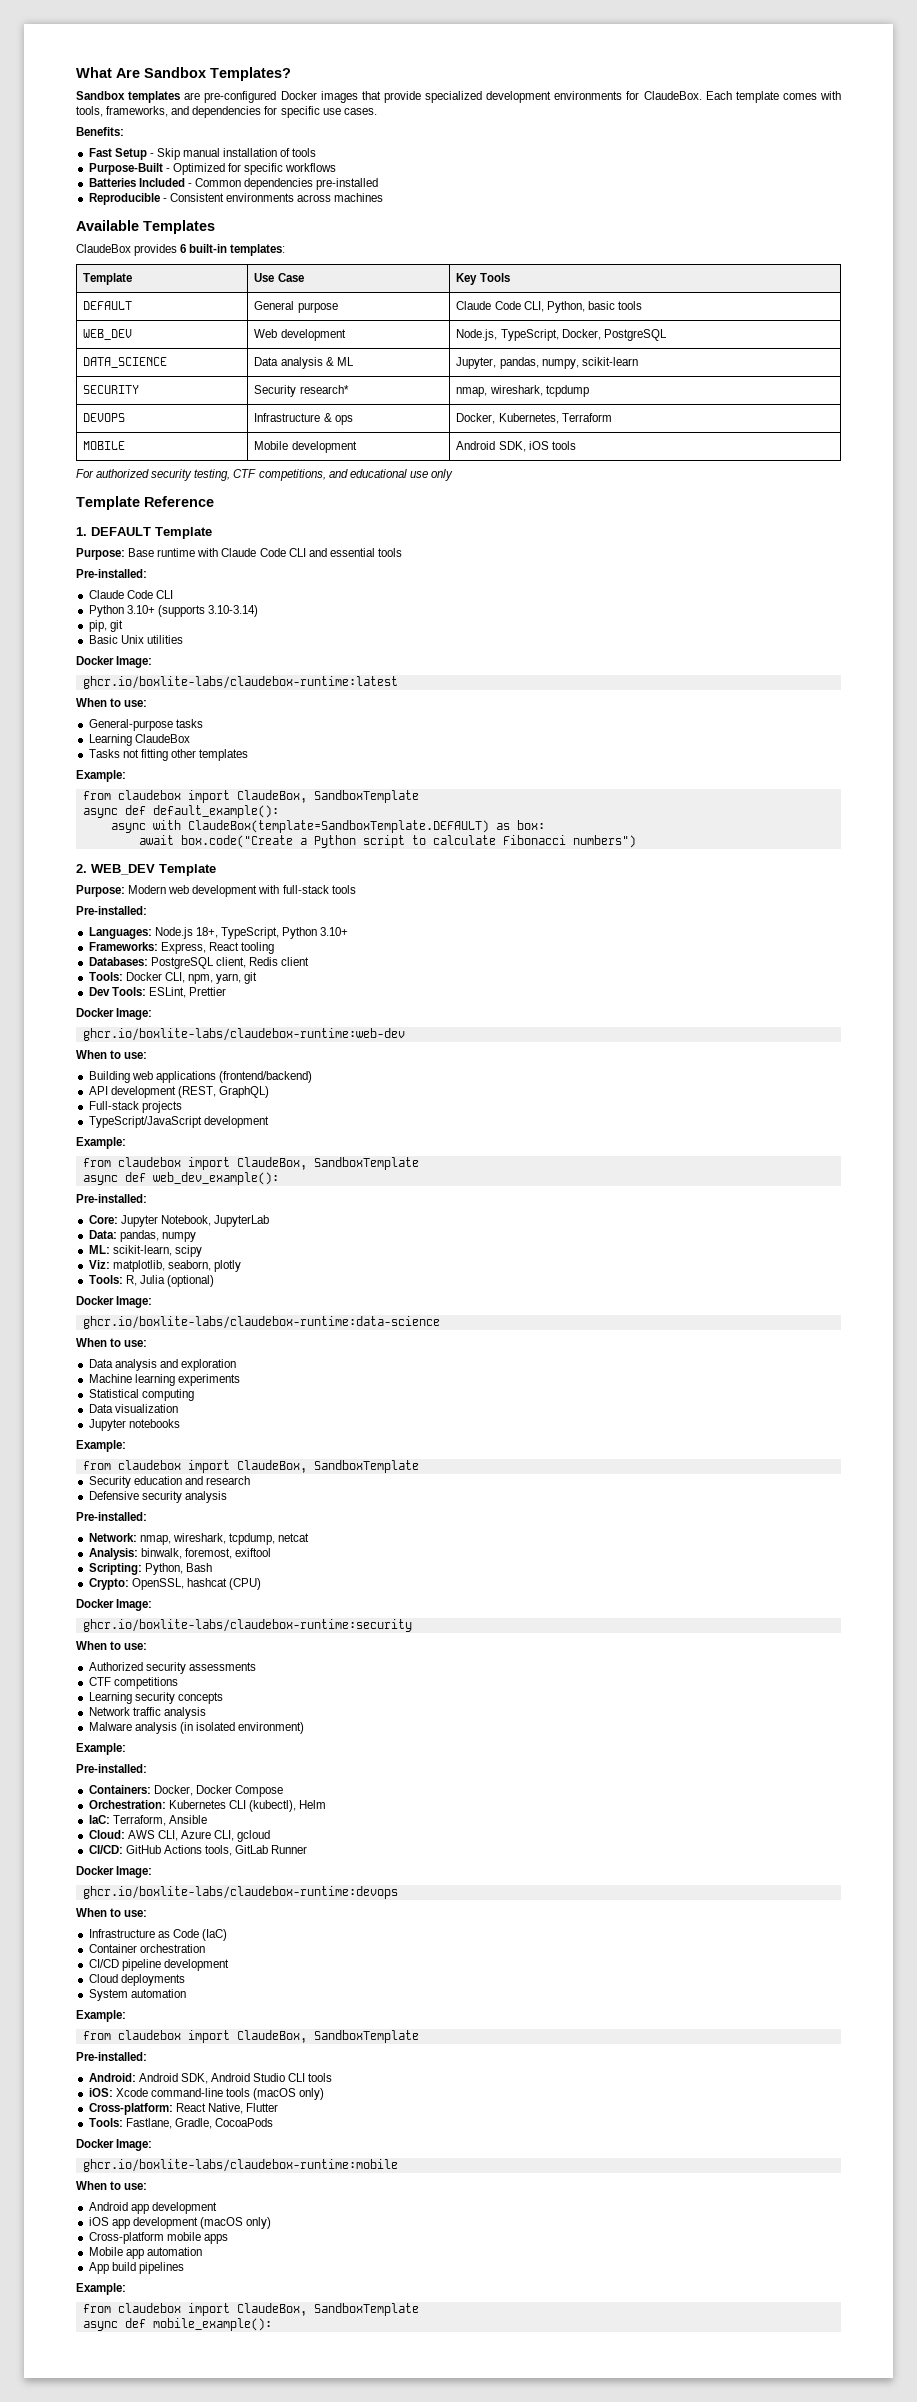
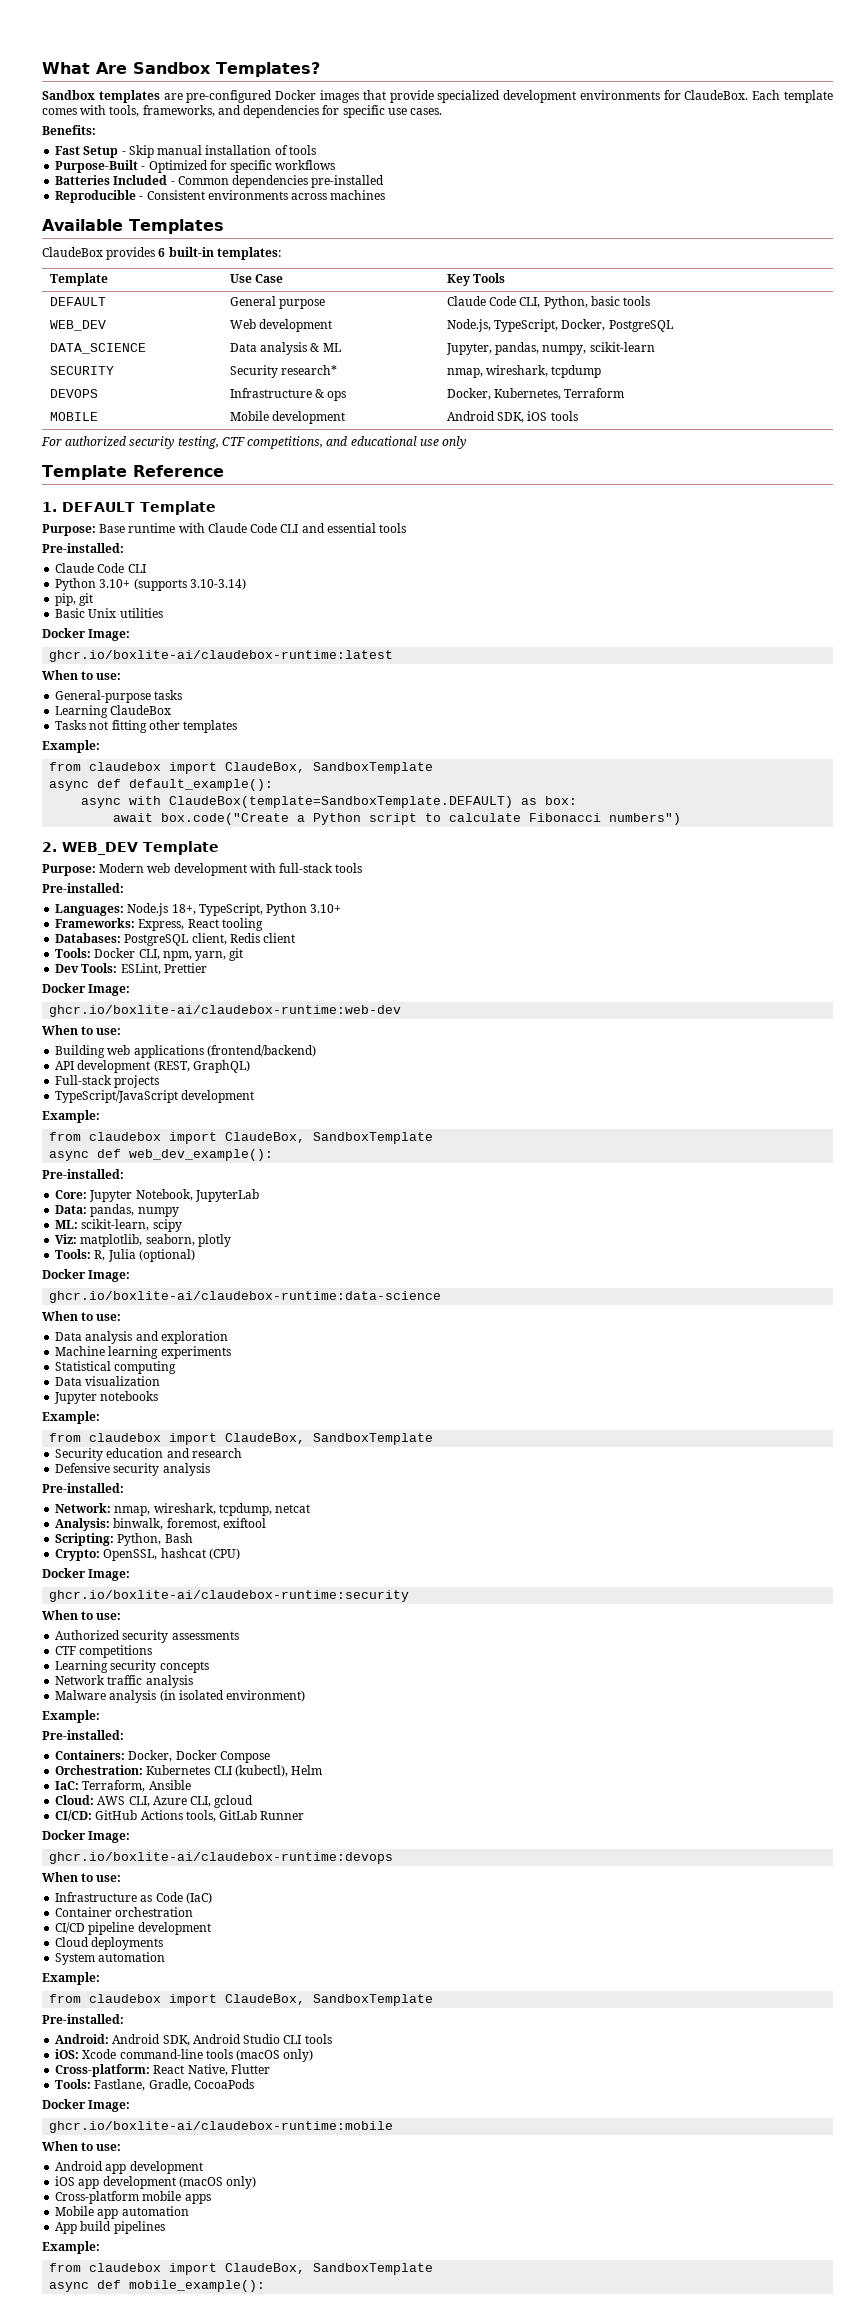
- ghcr.io/boxlite-labs/claudebox-runtime:latest
+ ghcr.io/boxlite-ai/claudebox-runtime:latest
- ghcr.io/boxlite-labs/claudebox-runtime:web-dev
+ ghcr.io/boxlite-ai/claudebox-runtime:web-dev
- ghcr.io/boxlite-labs/claudebox-runtime:data-science
+ ghcr.io/boxlite-ai/claudebox-runtime:data-science
- ghcr.io/boxlite-labs/claudebox-runtime:security
+ ghcr.io/boxlite-ai/claudebox-runtime:security
- ghcr.io/boxlite-labs/claudebox-runtime:devops
+ ghcr.io/boxlite-ai/claudebox-runtime:devops
- ghcr.io/boxlite-labs/claudebox-runtime:mobile
+ ghcr.io/boxlite-ai/claudebox-runtime:mobile

